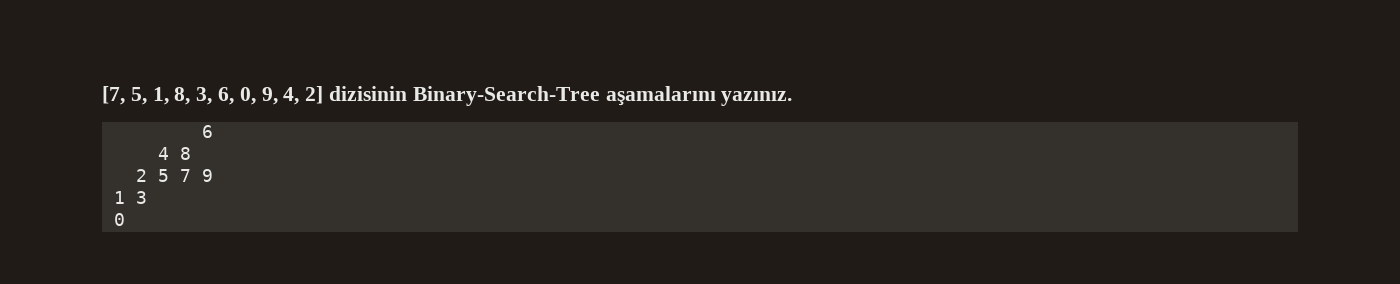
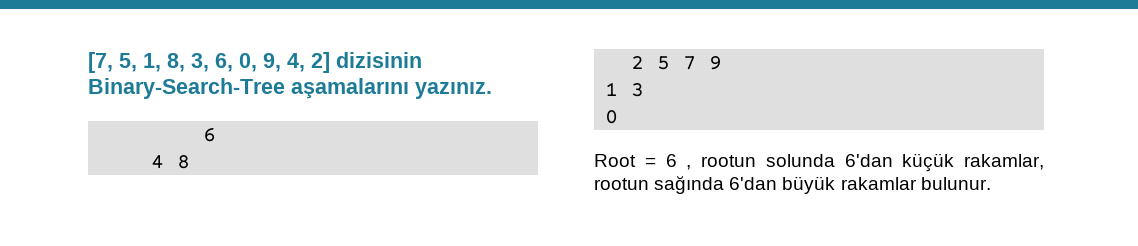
+ Root = 6 , rootun solunda 6'dan küçük rakamlar, rootun sağında 6'dan büyük rakamlar bulunur.

